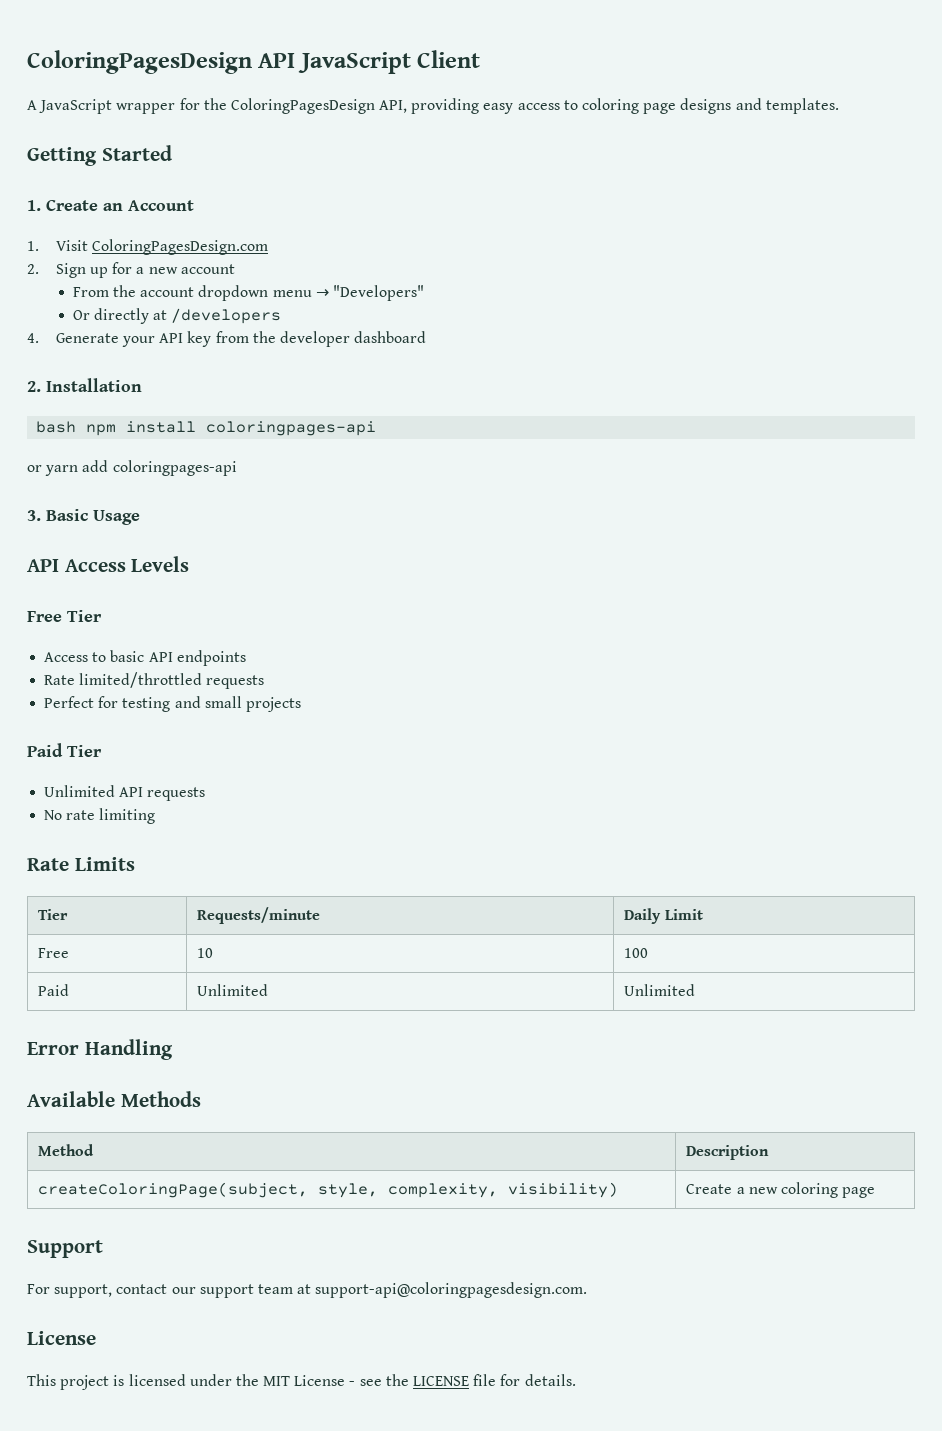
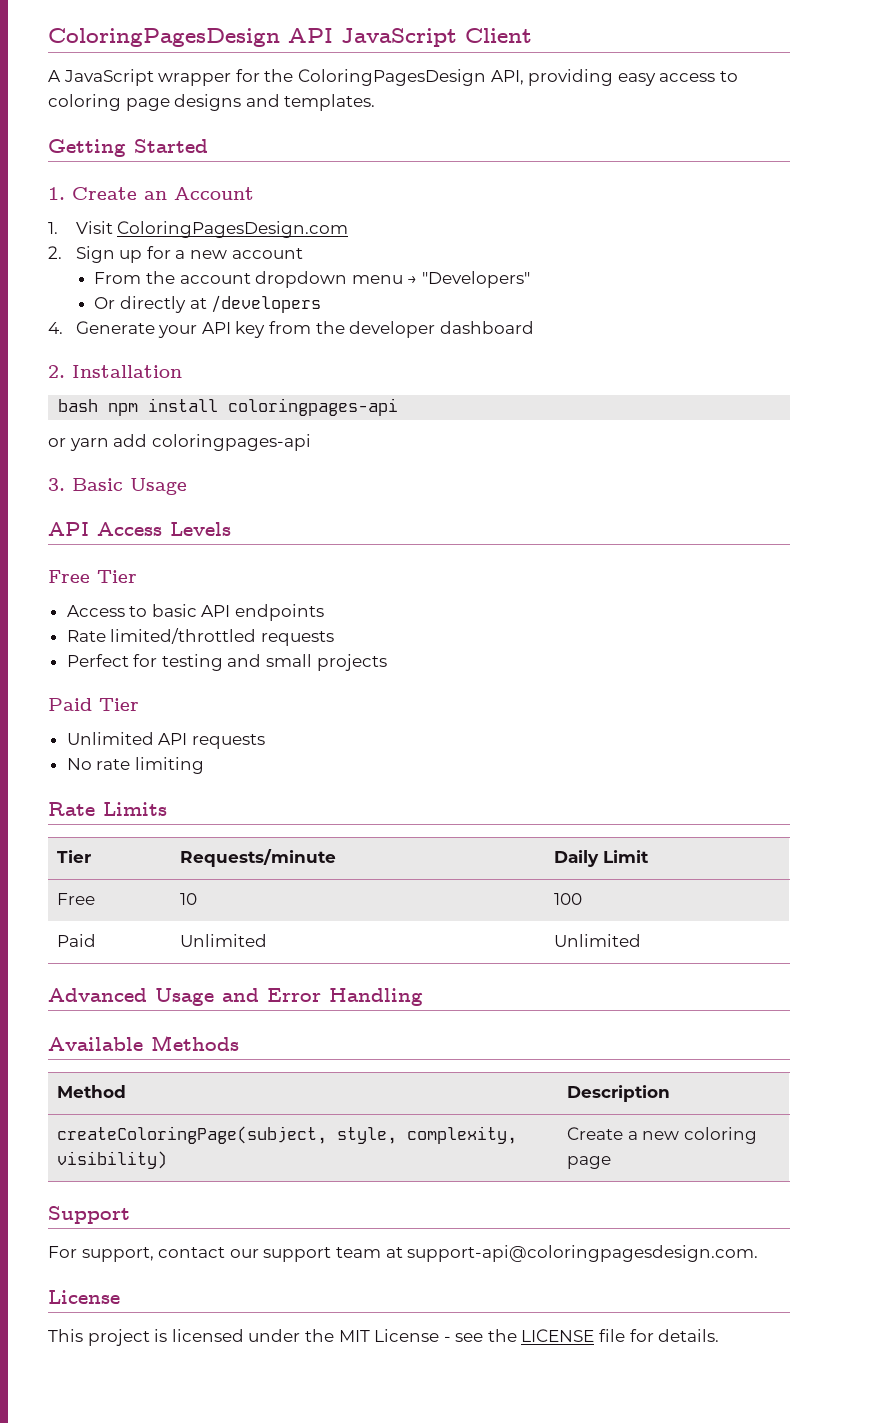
- Error Handling
+ Advanced Usage and Error Handling

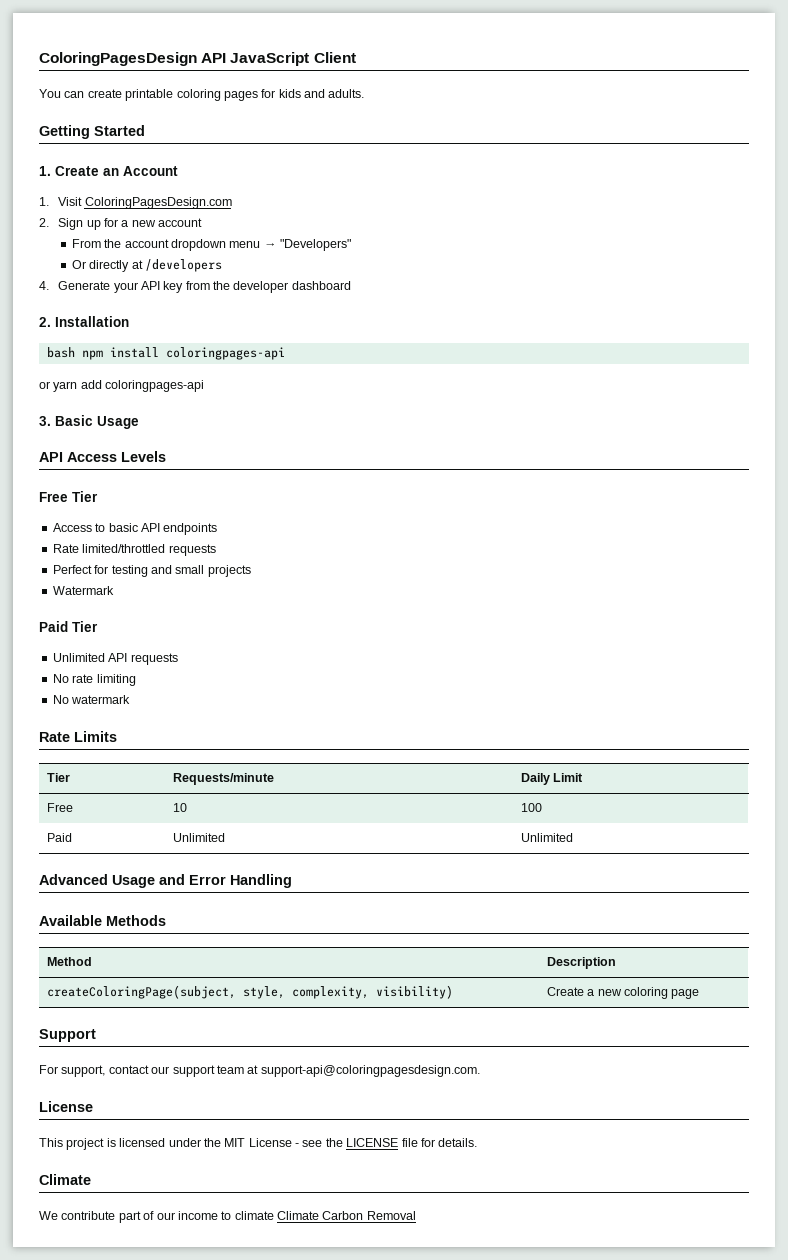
- A JavaScript wrapper for the ColoringPagesDesign API, providing easy access to coloring page designs and templates.
+ You can create printable coloring pages for kids and adults.
+ Watermark
+ No watermark
  This project is licensed under the MIT License - see the LICENSE file for details.
+ Climate
+ We contribute part of our income to climate Climate Carbon Removal

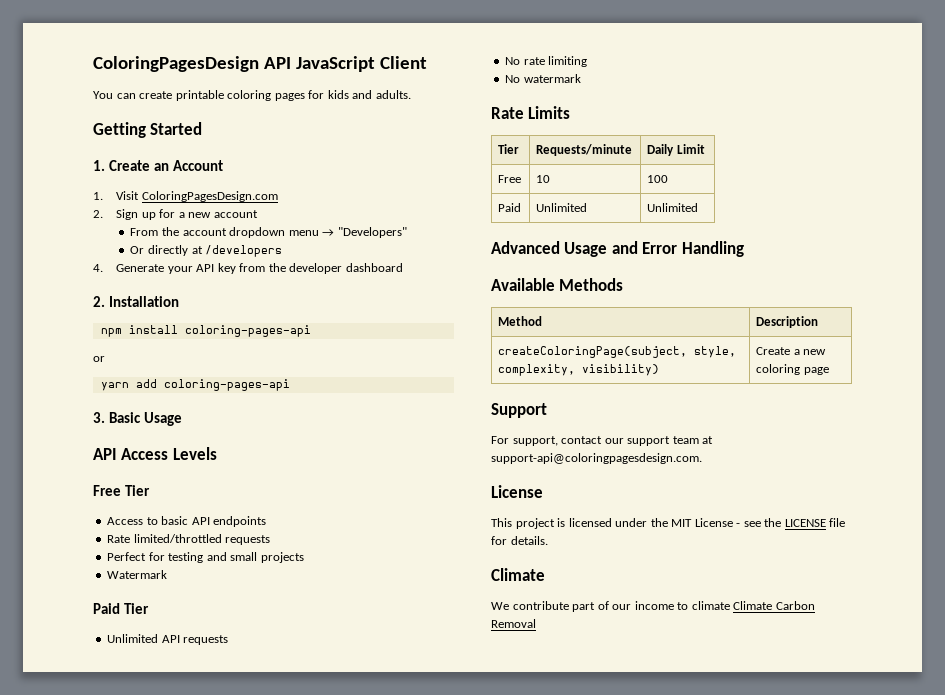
- bash npm install coloringpages-api
+ npm install coloring-pages-api
- or yarn add coloringpages-api
+ or
+ yarn add coloring-pages-api

